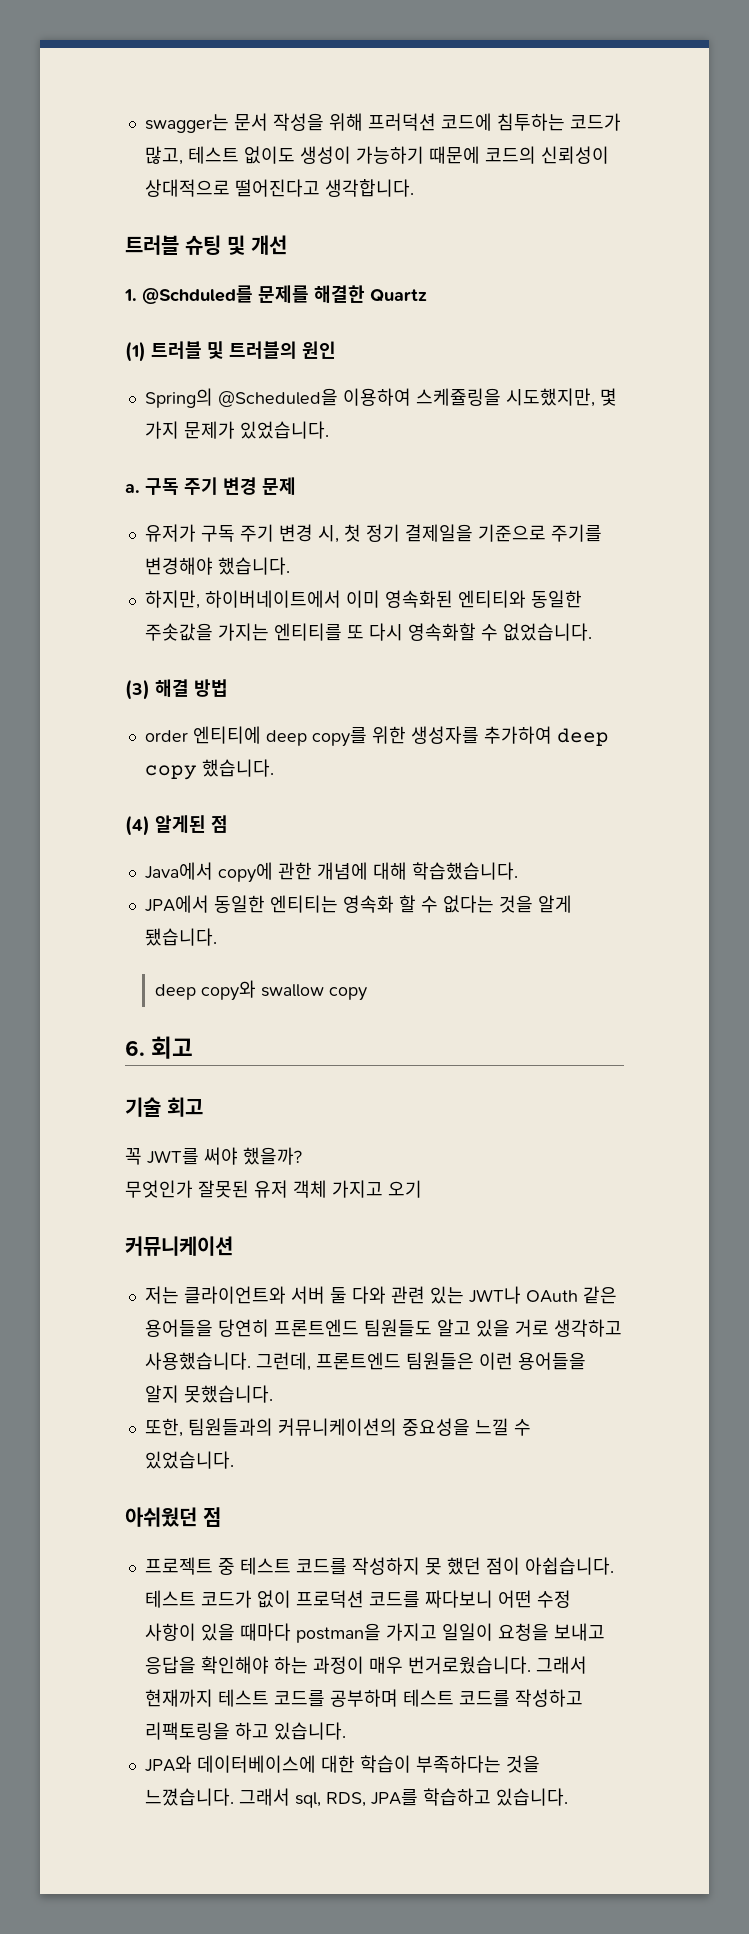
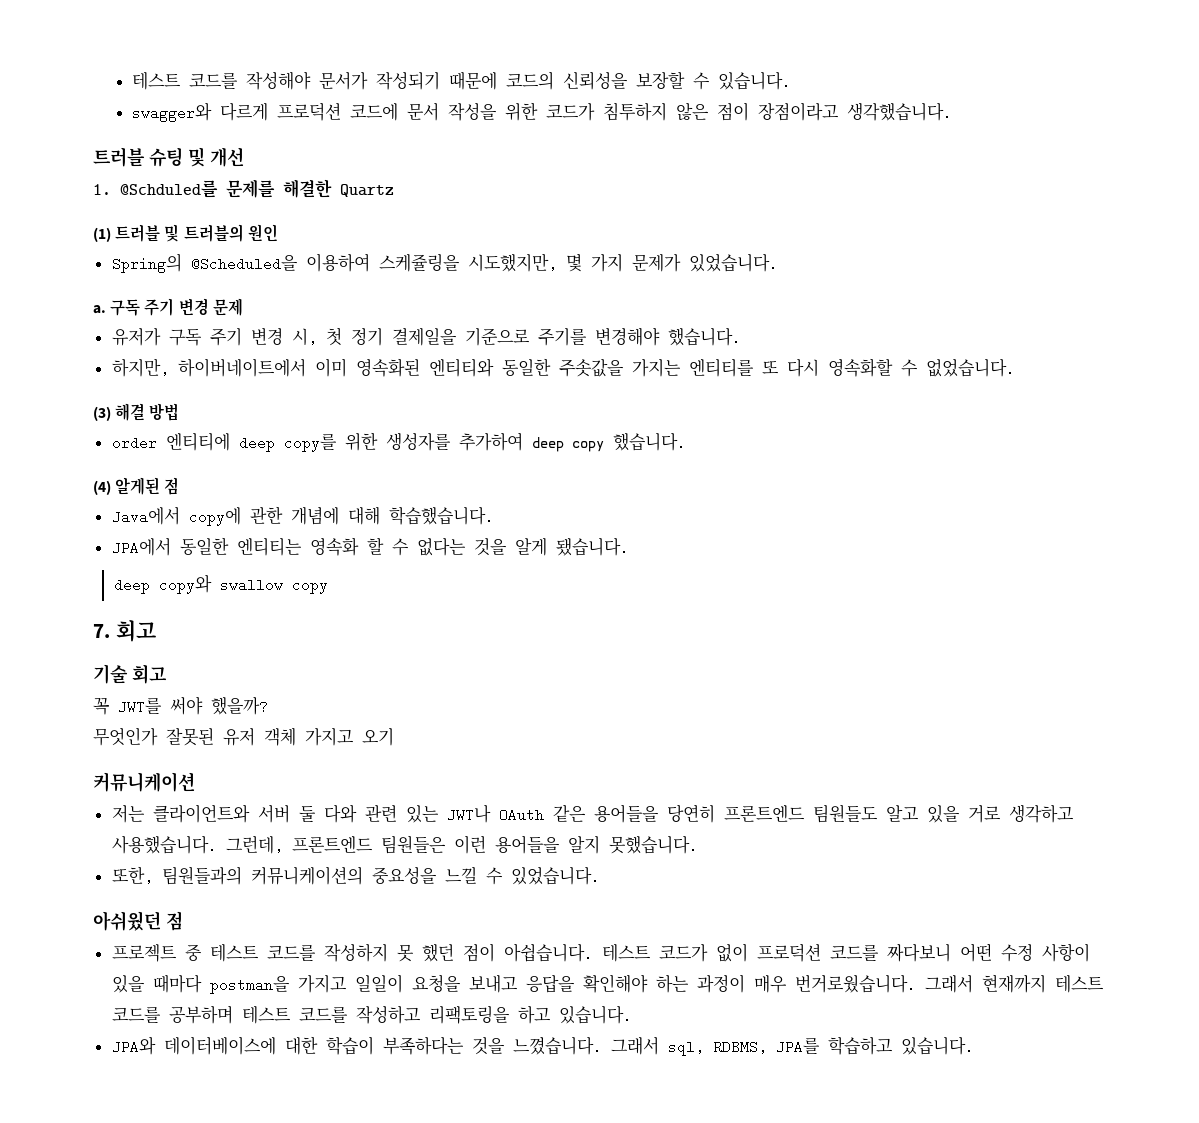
- swagger는 문서 작성을 위해 프러덕션 코드에 침투하는 코드가 많고, 테스트 없이도 생성이 가능하기 때문에 코드의 신뢰성이 상대적으로 떨어진다고 생각합니다.
+ 테스트 코드를 작성해야 문서가 작성되기 때문에 코드의 신뢰성을 보장할 수 있습니다.
+ swagger와 다르게 프로덕션 코드에 문서 작성을 위한 코드가 침투하지 않은 점이 장점이라고 생각했습니다.
- 6. 회고
+ 7. 회고
- 그래서 sql, RDS, JPA를 학습하고 있습니다.
+ 그래서 sql, RDBMS, JPA를 학습하고 있습니다.

